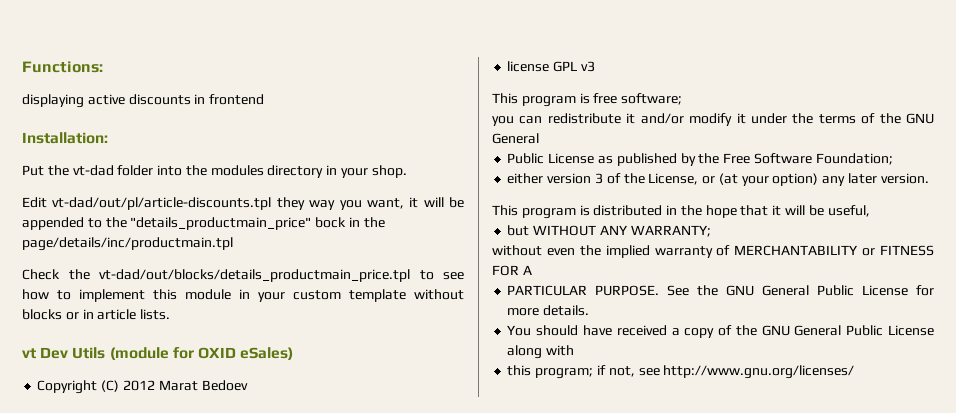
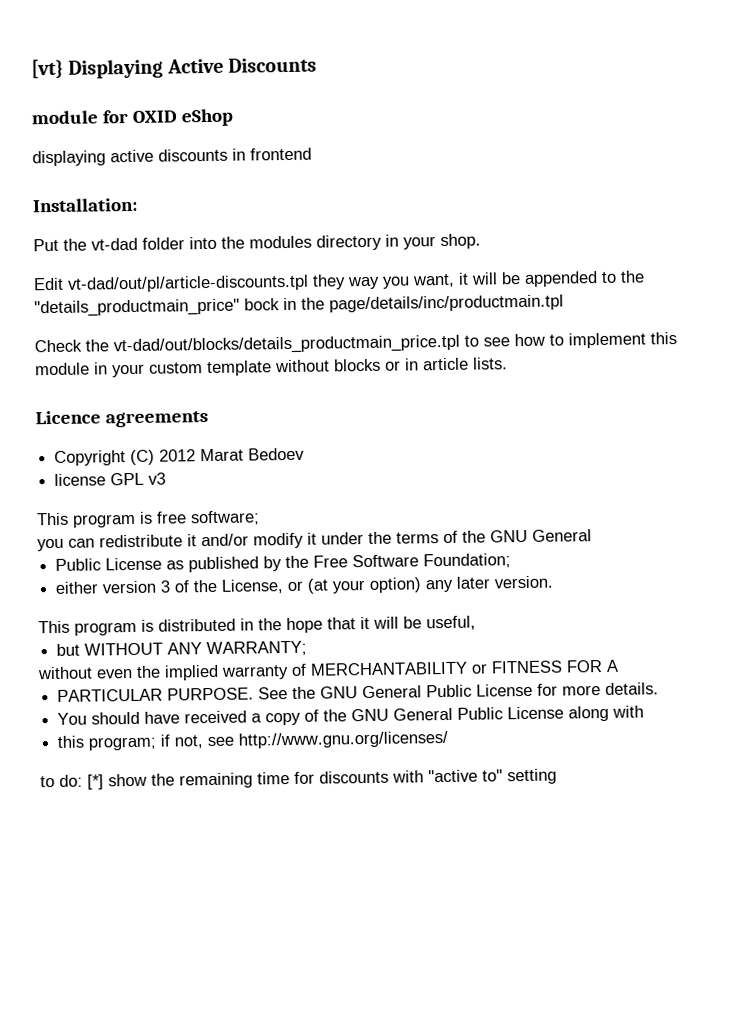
- Functions:
+ [vt} Displaying Active Discounts
+ module for OXID eShop
- vt Dev Utils (module for OXID eSales)
+ Licence agreements
+ to do: [*] show the remaining time for discounts with "active to" setting

